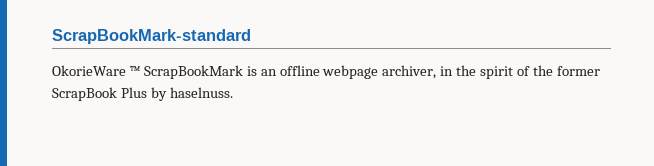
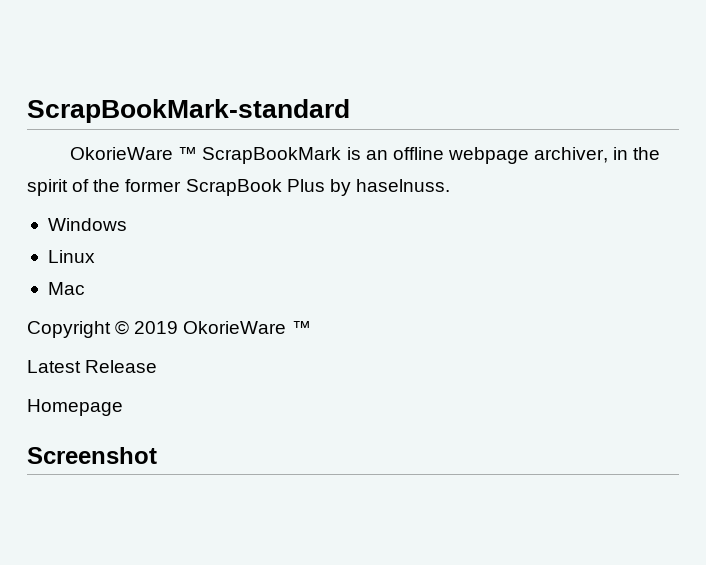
+ Windows
+ Linux
+ Mac
+ Copyright © 2019 OkorieWare ™
+ Latest Release
+ Homepage
+ Screenshot

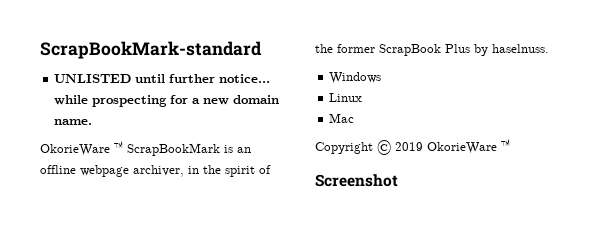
+ UNLISTED until further notice... while prospecting for a new domain name.
- Latest Release
- Homepage

